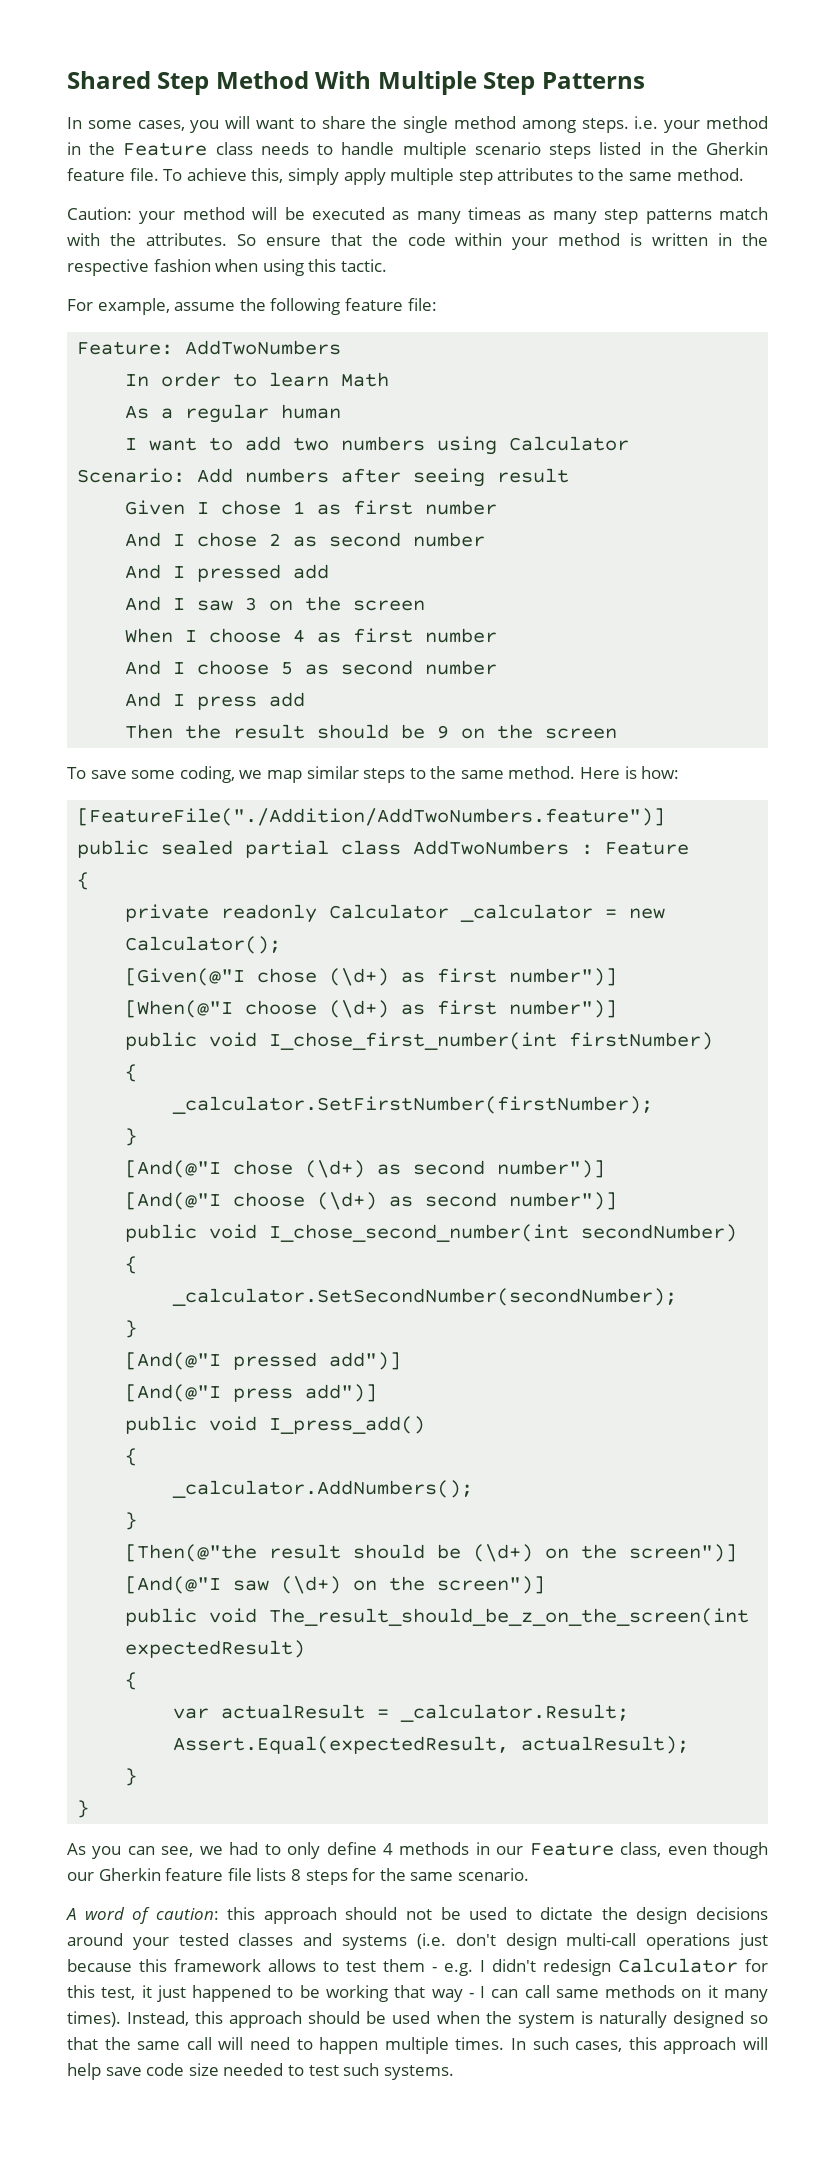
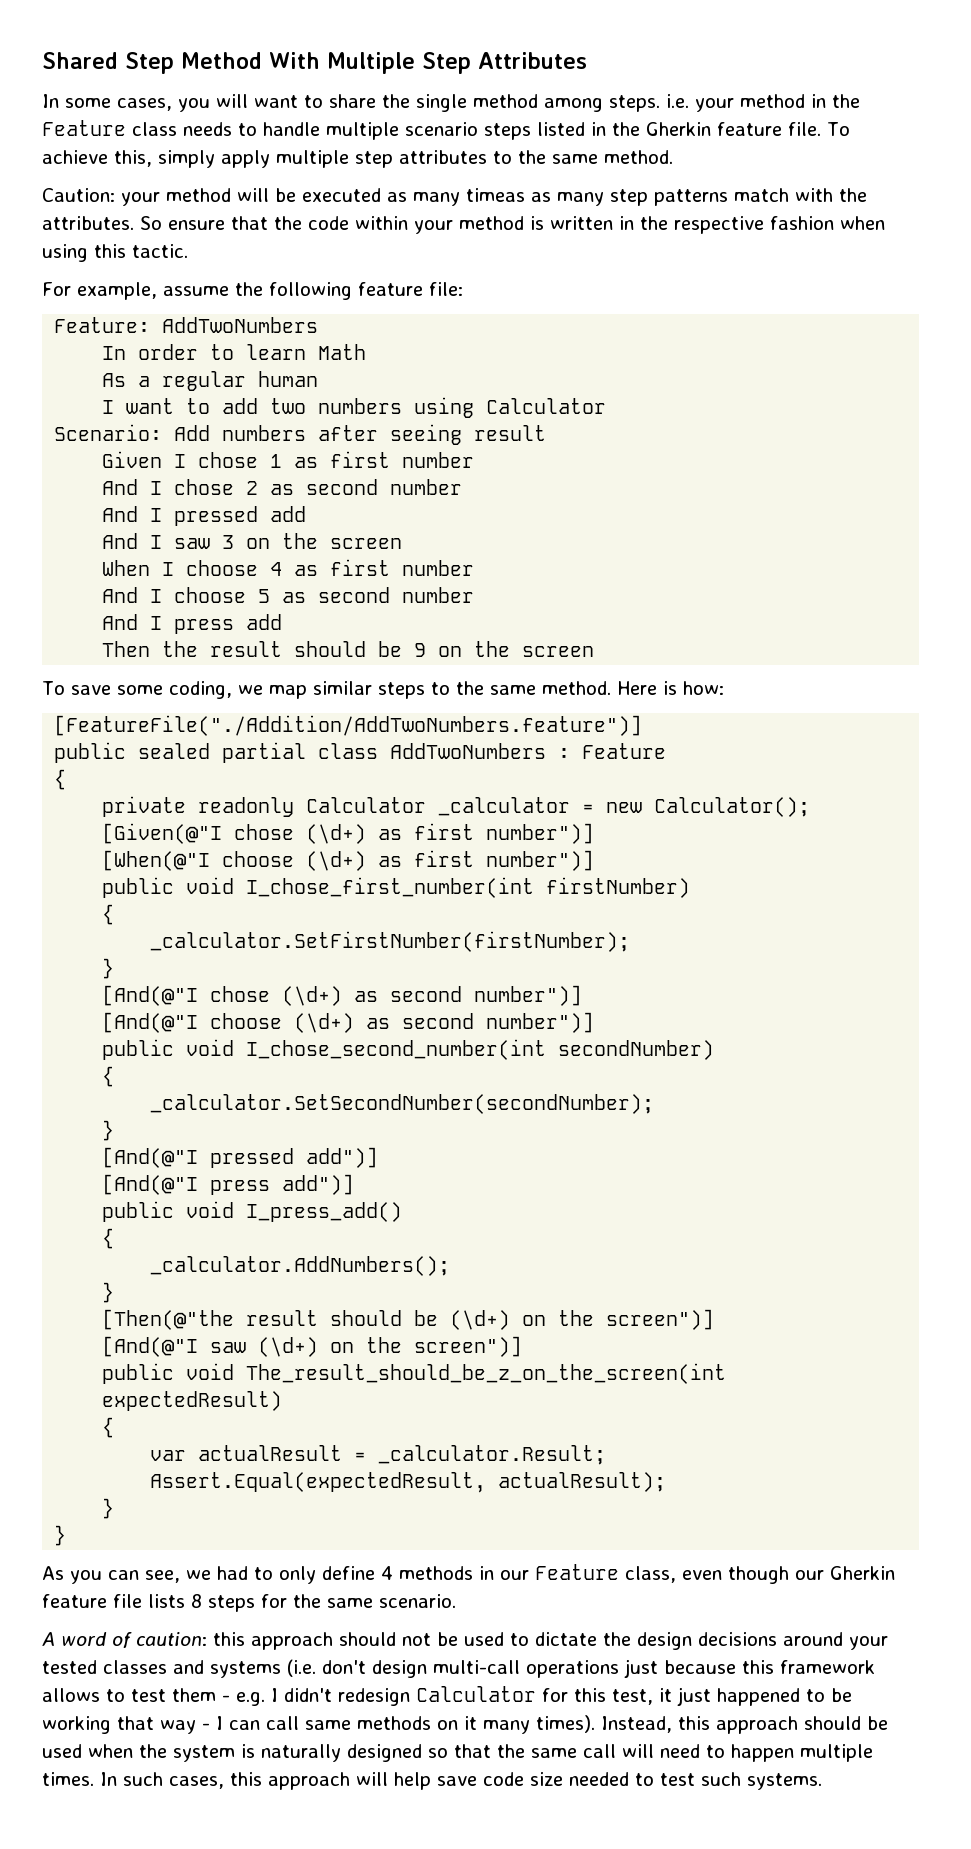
- Shared Step Method With Multiple Step Patterns
+ Shared Step Method With Multiple Step Attributes

